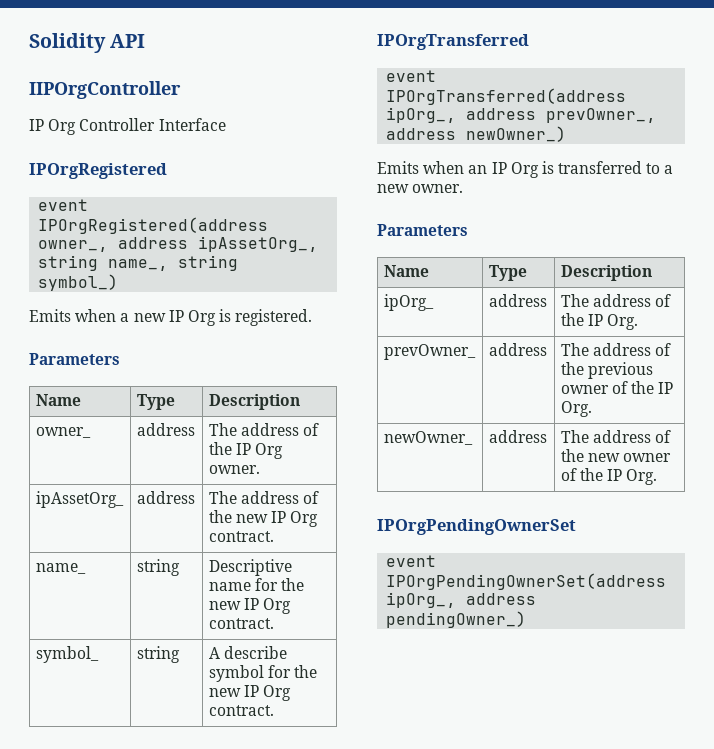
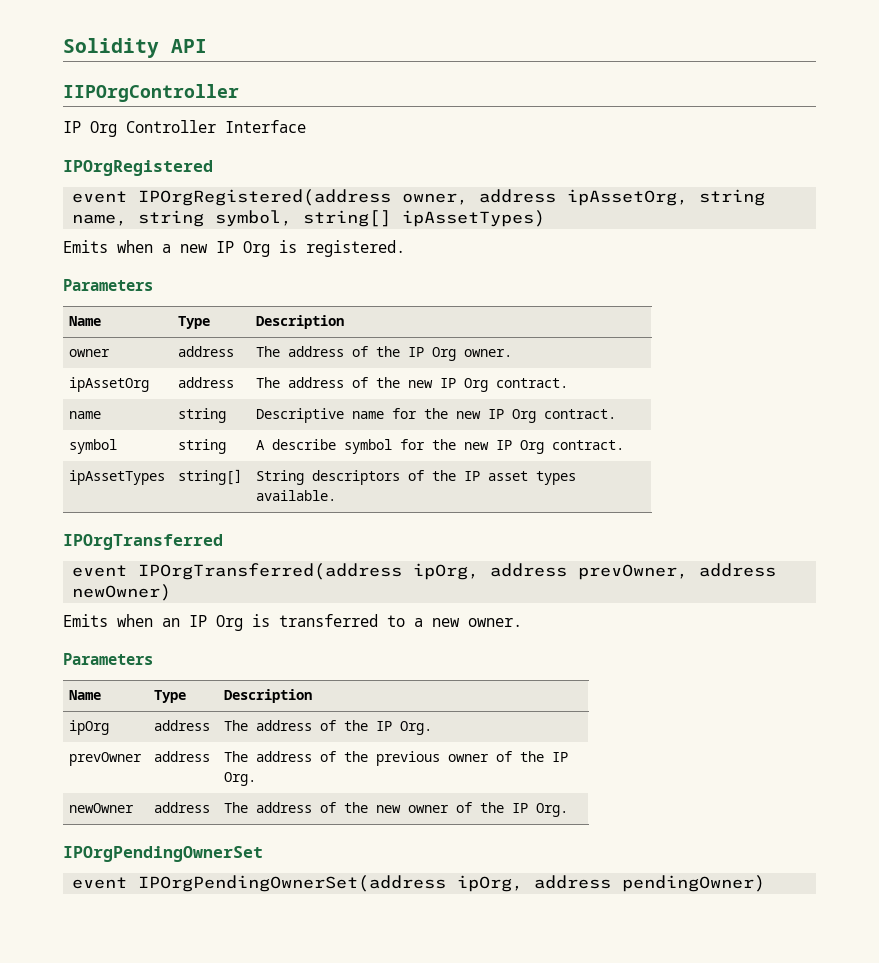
- event IPOrgRegistered(address owner_, address ipAssetOrg_, string name_, string symbol_)
+ event IPOrgRegistered(address owner, address ipAssetOrg, string name, string symbol, string[] ipAssetTypes)
- owner_ | address | The address of the IP Org owner.
+ owner | address | The address of the IP Org owner.
- ipAssetOrg_ | address | The address of the new IP Org contract.
+ ipAssetOrg | address | The address of the new IP Org contract.
- name_ | string | Descriptive name for the new IP Org contract.
+ name | string | Descriptive name for the new IP Org contract.
- symbol_ | string | A describe symbol for the new IP Org contract.
+ symbol | string | A describe symbol for the new IP Org contract.
+ ipAssetTypes | string[] | String descriptors of the IP asset types available.
  IPOrgTransferred
- event IPOrgTransferred(address ipOrg_, address prevOwner_, address newOwner_)
+ event IPOrgTransferred(address ipOrg, address prevOwner, address newOwner)
- ipOrg_ | address | The address of the IP Org.
+ ipOrg | address | The address of the IP Org.
- prevOwner_ | address | The address of the previous owner of the IP Org.
+ prevOwner | address | The address of the previous owner of the IP Org.
- newOwner_ | address | The address of the new owner of the IP Org.
+ newOwner | address | The address of the new owner of the IP Org.
- event IPOrgPendingOwnerSet(address ipOrg_, address pendingOwner_)
+ event IPOrgPendingOwnerSet(address ipOrg, address pendingOwner)

